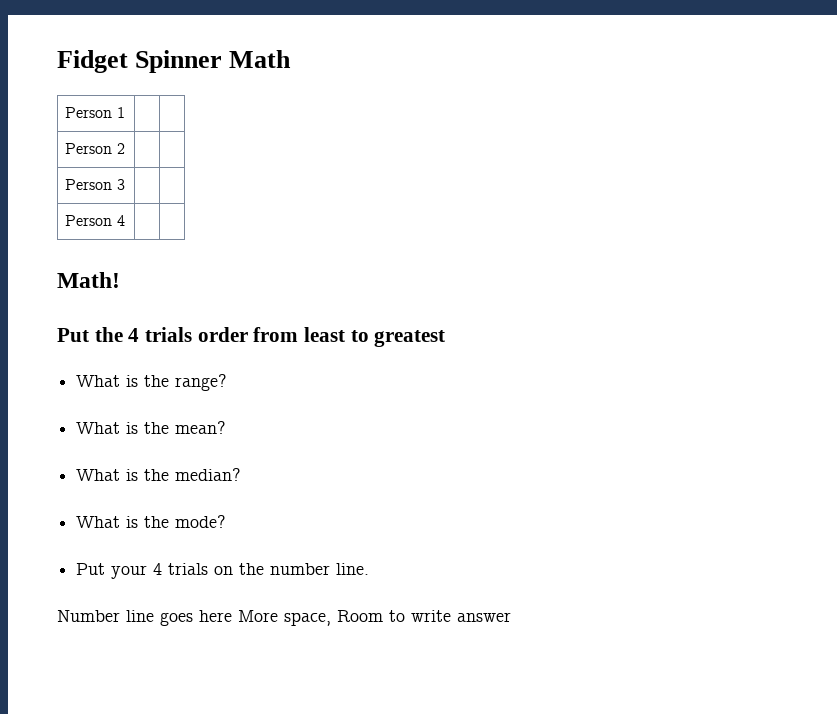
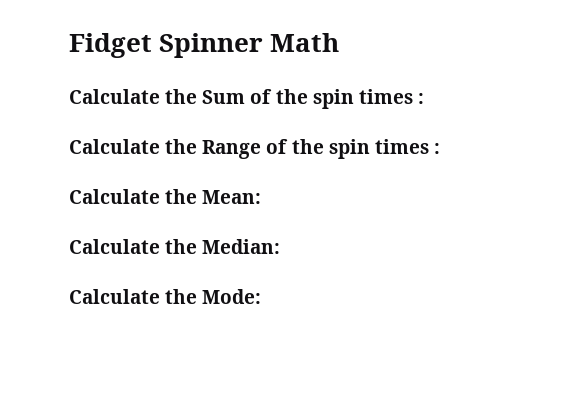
- Person 1 | |
- Person 2 | |
- Person 3 | |
- Person 4 | |
- Math!
- Put the 4 trials order from least to greatest
- What is the range?
- What is the mean?
- What is the median?
- What is the mode?
- Put your 4 trials on the number line.
- Number line goes here More space, Room to write answer
+ Calculate the Sum of the spin times :
+ Calculate the Range of the spin times :
+ Calculate the Mean:
+ Calculate the Median:
+ Calculate the Mode:

